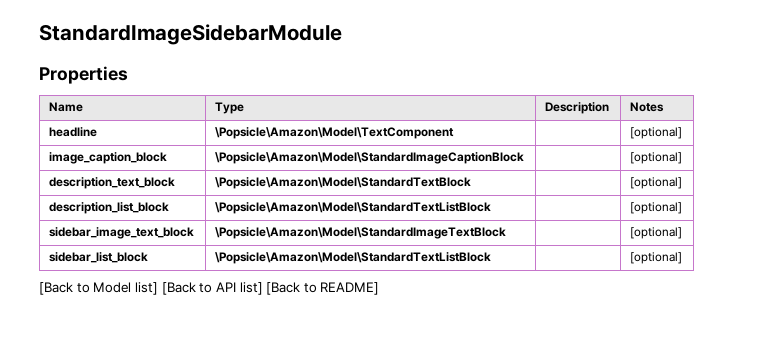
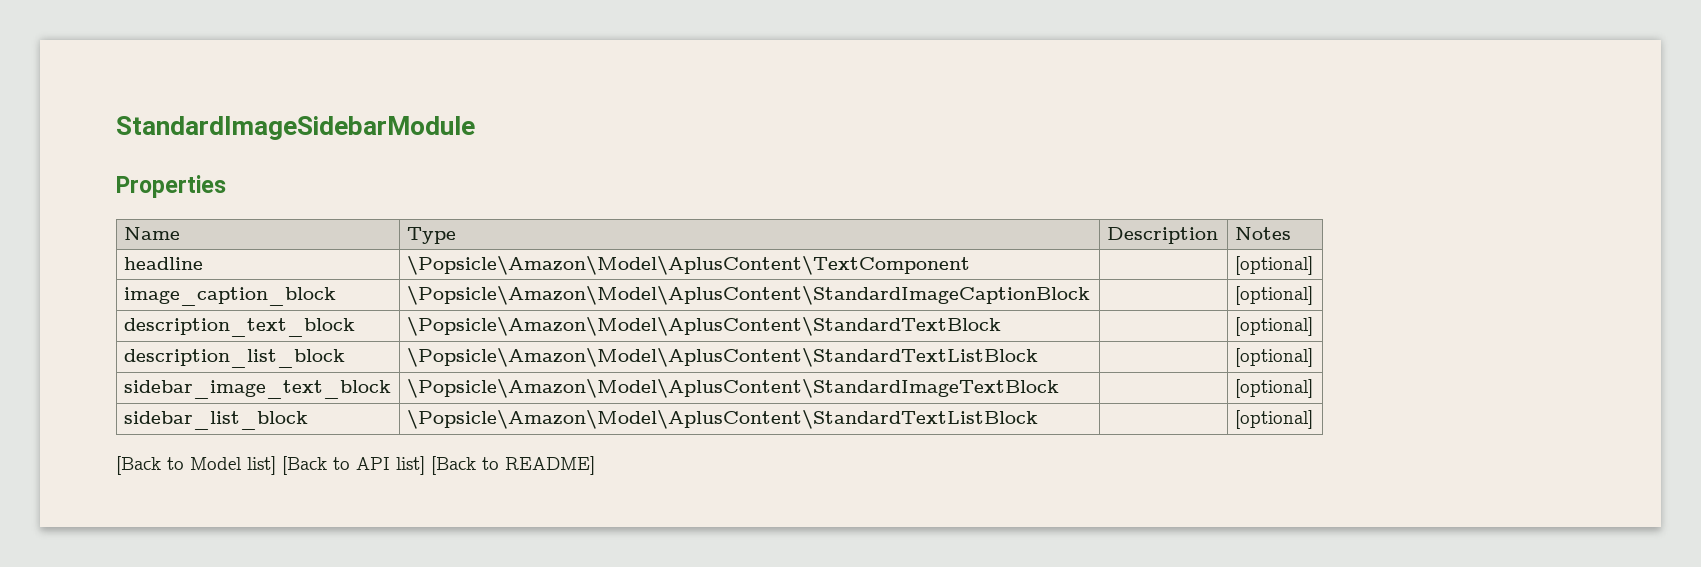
- headline | \Popsicle\Amazon\Model\TextComponent | | [optional]
+ headline | \Popsicle\Amazon\Model\AplusContent\TextComponent | | [optional]
- image_caption_block | \Popsicle\Amazon\Model\StandardImageCaptionBlock | | [optional]
+ image_caption_block | \Popsicle\Amazon\Model\AplusContent\StandardImageCaptionBlock | | [optional]
- description_text_block | \Popsicle\Amazon\Model\StandardTextBlock | | [optional]
+ description_text_block | \Popsicle\Amazon\Model\AplusContent\StandardTextBlock | | [optional]
- description_list_block | \Popsicle\Amazon\Model\StandardTextListBlock | | [optional]
+ description_list_block | \Popsicle\Amazon\Model\AplusContent\StandardTextListBlock | | [optional]
- sidebar_image_text_block | \Popsicle\Amazon\Model\StandardImageTextBlock | | [optional]
+ sidebar_image_text_block | \Popsicle\Amazon\Model\AplusContent\StandardImageTextBlock | | [optional]
- sidebar_list_block | \Popsicle\Amazon\Model\StandardTextListBlock | | [optional]
+ sidebar_list_block | \Popsicle\Amazon\Model\AplusContent\StandardTextListBlock | | [optional]

